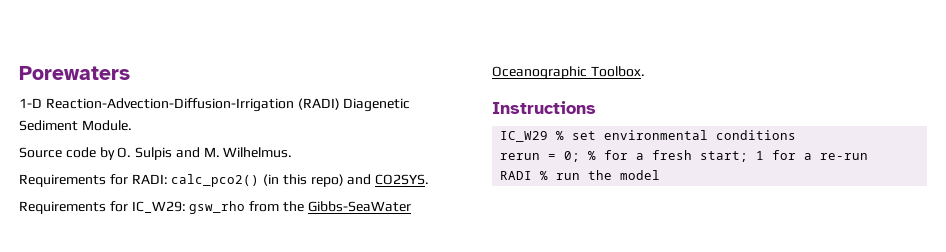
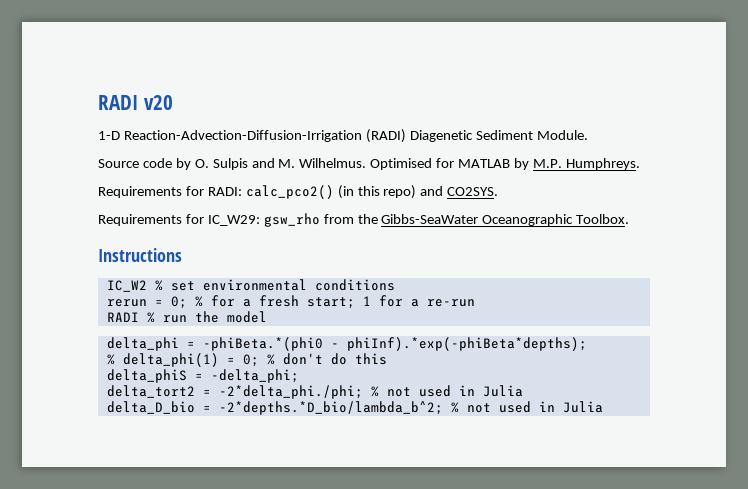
- Porewaters
+ RADI v20
+ Optimised for MATLAB by M.P. Humphreys.
- IC_W29 % set environmental conditions
+ IC_W2 % set environmental conditions
+ delta_phi = -phiBeta.*(phi0 - phiInf).*exp(-phiBeta*depths);
+ % delta_phi(1) = 0; % don't do this
+ delta_phiS = -delta_phi;
+ delta_tort2 = -2*delta_phi./phi; % not used in Julia
+ delta_D_bio = -2*depths.*D_bio/lambda_b^2; % not used in Julia

